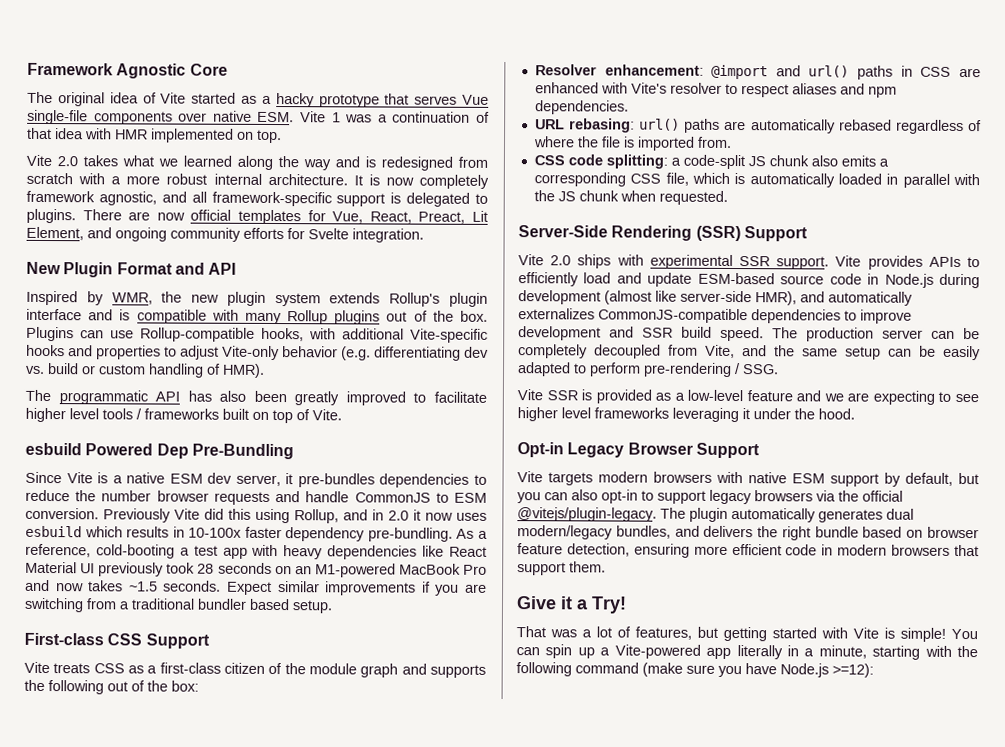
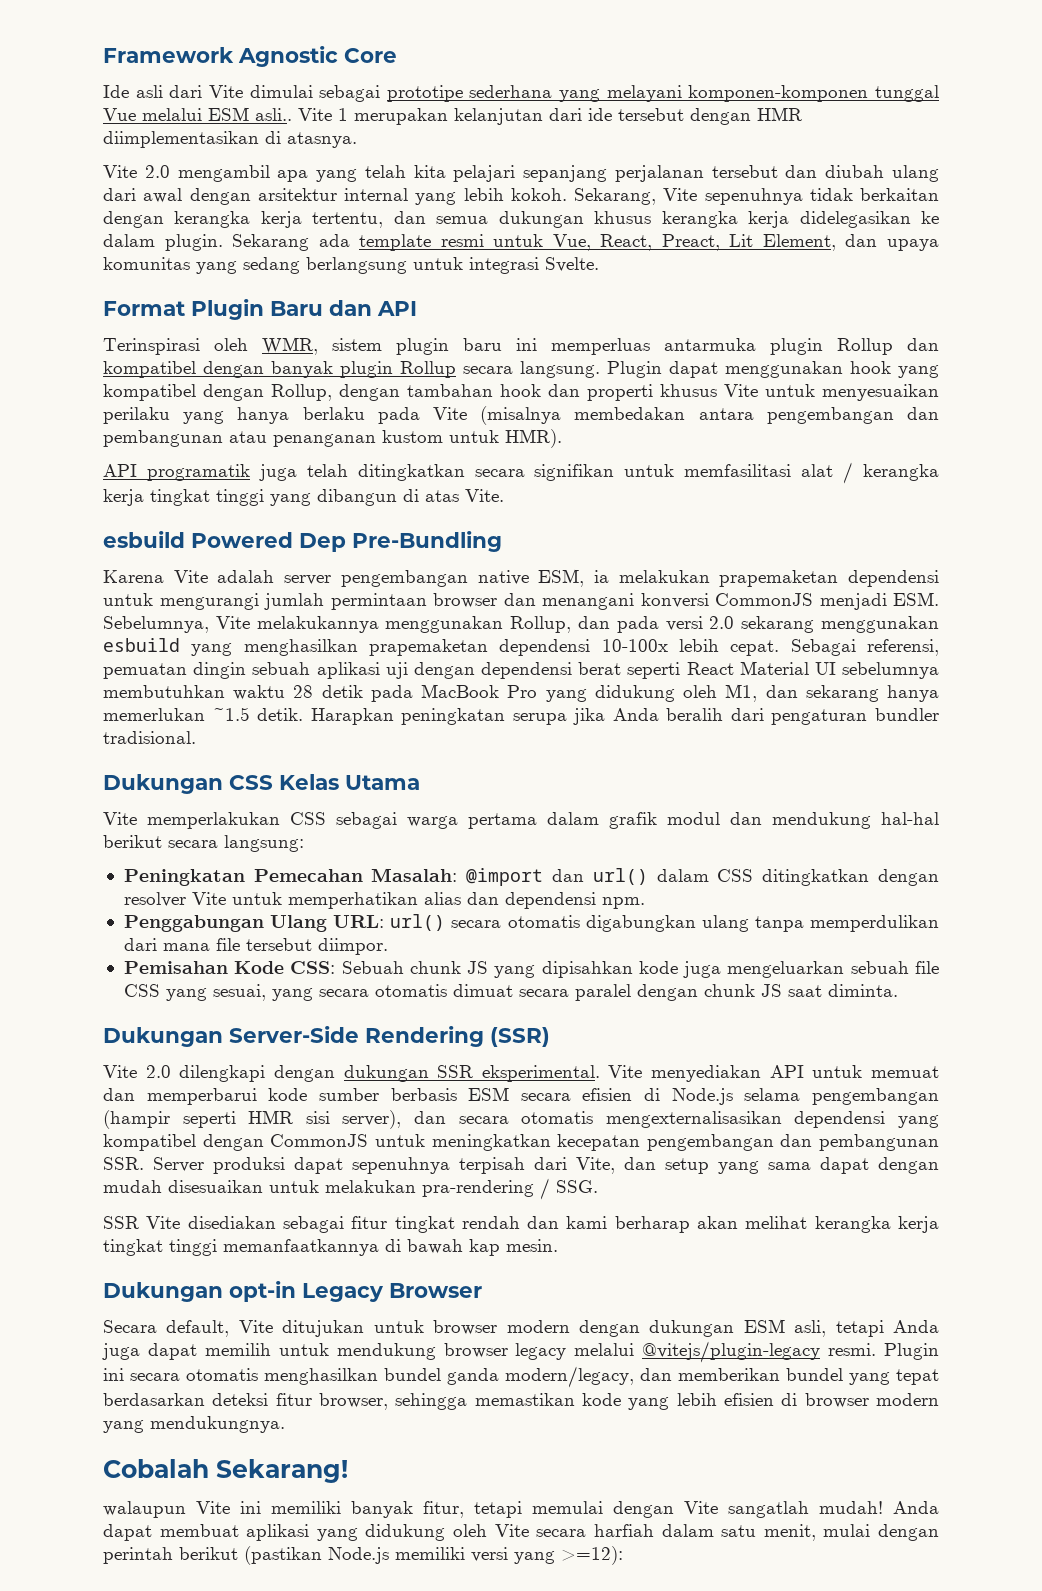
- The original idea of Vite started as a hacky prototype that serves Vue single-file components over native ESM. Vite 1 was a continuation of that idea with HMR implemented on top.
- Vite 2.0 takes what we learned along the way and is redesigned from scratch with a more robust internal architecture. It is now completely framework agnostic, and all framework-specific support is delegated to plugins. There are now official templates for Vue, React, Preact, Lit Element, and ongoing community efforts for Svelte integration.
- New Plugin Format and API
- Inspired by WMR, the new plugin system extends Rollup's plugin interface and is compatible with many Rollup plugins out of the box. Plugins can use Rollup-compatible hooks, with additional Vite-specific hooks and properties to adjust Vite-only behavior (e.g. differentiating dev vs. build or custom handling of HMR).
- The programmatic API has also been greatly improved to facilitate higher level tools / frameworks built on top of Vite.
+ Ide asli dari Vite dimulai sebagai prototipe sederhana yang melayani komponen-komponen tunggal Vue melalui ESM asli.. Vite 1 merupakan kelanjutan dari ide tersebut dengan HMR diimplementasikan di atasnya.
+ Vite 2.0 mengambil apa yang telah kita pelajari sepanjang perjalanan tersebut dan diubah ulang dari awal dengan arsitektur internal yang lebih kokoh. Sekarang, Vite sepenuhnya tidak berkaitan dengan kerangka kerja tertentu, dan semua dukungan khusus kerangka kerja didelegasikan ke dalam plugin. Sekarang ada template resmi untuk Vue, React, Preact, Lit Element, dan upaya komunitas yang sedang berlangsung untuk integrasi Svelte.
+ Format Plugin Baru dan API
+ Terinspirasi oleh WMR, sistem plugin baru ini memperluas antarmuka plugin Rollup dan kompatibel dengan banyak plugin Rollup secara langsung. Plugin dapat menggunakan hook yang kompatibel dengan Rollup, dengan tambahan hook dan properti khusus Vite untuk menyesuaikan perilaku yang hanya berlaku pada Vite (misalnya membedakan antara pengembangan dan pembangunan atau penanganan kustom untuk HMR).
+ API programatik juga telah ditingkatkan secara signifikan untuk memfasilitasi alat / kerangka kerja tingkat tinggi yang dibangun di atas Vite.
- Since Vite is a native ESM dev server, it pre-bundles dependencies to reduce the number browser requests and handle CommonJS to ESM conversion. Previously Vite did this using Rollup, and in 2.0 it now uses esbuild which results in 10-100x faster dependency pre-bundling. As a reference, cold-booting a test app with heavy dependencies like React Material UI previously took 28 seconds on an M1-powered MacBook Pro and now takes ~1.5 seconds. Expect similar improvements if you are switching from a traditional bundler based setup.
- First-class CSS Support
- Vite treats CSS as a first-class citizen of the module graph and supports the following out of the box:
- Resolver enhancement: @import and url() paths in CSS are enhanced with Vite's resolver to respect aliases and npm dependencies.
- URL rebasing: url() paths are automatically rebased regardless of where the file is imported from.
- CSS code splitting: a code-split JS chunk also emits a corresponding CSS file, which is automatically loaded in parallel with the JS chunk when requested.
- Server-Side Rendering (SSR) Support
- Vite 2.0 ships with experimental SSR support. Vite provides APIs to efficiently load and update ESM-based source code in Node.js during development (almost like server-side HMR), and automatically externalizes CommonJS-compatible dependencies to improve development and SSR build speed. The production server can be completely decoupled from Vite, and the same setup can be easily adapted to perform pre-rendering / SSG.
- Vite SSR is provided as a low-level feature and we are expecting to see higher level frameworks leveraging it under the hood.
- Opt-in Legacy Browser Support
- Vite targets modern browsers with native ESM support by default, but you can also opt-in to support legacy browsers via the official @vitejs/plugin-legacy. The plugin automatically generates dual modern/legacy bundles, and delivers the right bundle based on browser feature detection, ensuring more efficient code in modern browsers that support them.
- Give it a Try!
- That was a lot of features, but getting started with Vite is simple! You can spin up a Vite-powered app literally in a minute, starting with the following command (make sure you have Node.js >=12):
+ Karena Vite adalah server pengembangan native ESM, ia melakukan prapemaketan dependensi untuk mengurangi jumlah permintaan browser dan menangani konversi CommonJS menjadi ESM. Sebelumnya, Vite melakukannya menggunakan Rollup, dan pada versi 2.0 sekarang menggunakan esbuild yang menghasilkan prapemaketan dependensi 10-100x lebih cepat. Sebagai referensi, pemuatan dingin sebuah aplikasi uji dengan dependensi berat seperti React Material UI sebelumnya membutuhkan waktu 28 detik pada MacBook Pro yang didukung oleh M1, dan sekarang hanya memerlukan ~1.5 detik. Harapkan peningkatan serupa jika Anda beralih dari pengaturan bundler tradisional.
+ Dukungan CSS Kelas Utama
+ Vite memperlakukan CSS sebagai warga pertama dalam grafik modul dan mendukung hal-hal berikut secara langsung:
+ Peningkatan Pemecahan Masalah: @import dan url() dalam CSS ditingkatkan dengan resolver Vite untuk memperhatikan alias dan dependensi npm.
+ Penggabungan Ulang URL: url() secara otomatis digabungkan ulang tanpa memperdulikan dari mana file tersebut diimpor.
+ Pemisahan Kode CSS: Sebuah chunk JS yang dipisahkan kode juga mengeluarkan sebuah file CSS yang sesuai, yang secara otomatis dimuat secara paralel dengan chunk JS saat diminta.
+ Dukungan Server-Side Rendering (SSR)
+ Vite 2.0 dilengkapi dengan dukungan SSR eksperimental. Vite menyediakan API untuk memuat dan memperbarui kode sumber berbasis ESM secara efisien di Node.js selama pengembangan (hampir seperti HMR sisi server), dan secara otomatis mengexternalisasikan dependensi yang kompatibel dengan CommonJS untuk meningkatkan kecepatan pengembangan dan pembangunan SSR. Server produksi dapat sepenuhnya terpisah dari Vite, dan setup yang sama dapat dengan mudah disesuaikan untuk melakukan pra-rendering / SSG.
+ SSR Vite disediakan sebagai fitur tingkat rendah dan kami berharap akan melihat kerangka kerja tingkat tinggi memanfaatkannya di bawah kap mesin.
+ Dukungan opt-in Legacy Browser
+ Secara default, Vite ditujukan untuk browser modern dengan dukungan ESM asli, tetapi Anda juga dapat memilih untuk mendukung browser legacy melalui @vitejs/plugin-legacy resmi. Plugin ini secara otomatis menghasilkan bundel ganda modern/legacy, dan memberikan bundel yang tepat berdasarkan deteksi fitur browser, sehingga memastikan kode yang lebih efisien di browser modern yang mendukungnya.
+ Cobalah Sekarang!
+ walaupun Vite ini memiliki banyak fitur, tetapi memulai dengan Vite sangatlah mudah! Anda dapat membuat aplikasi yang didukung oleh Vite secara harfiah dalam satu menit, mulai dengan perintah berikut (pastikan Node.js memiliki versi yang >=12):

